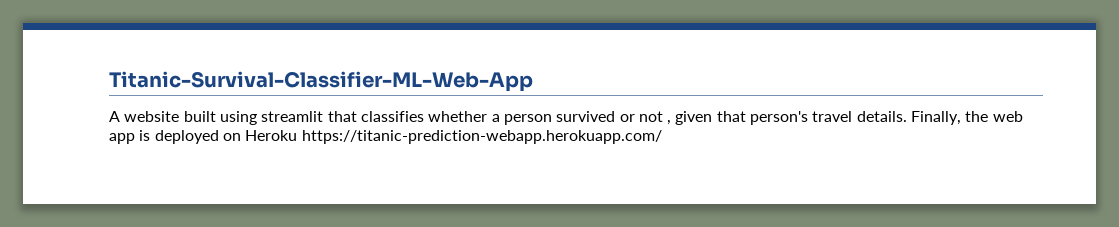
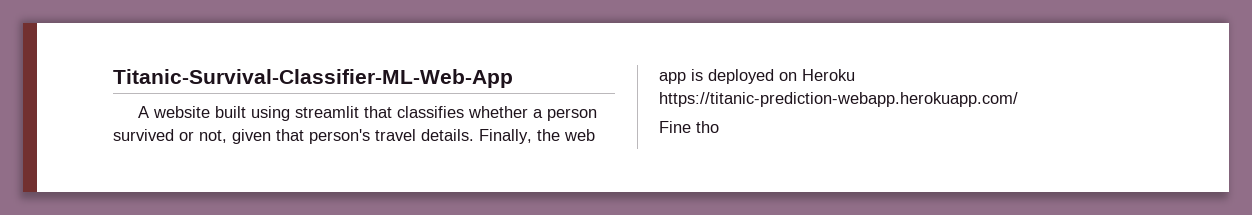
- A website built using streamlit that classifies whether a person survived or not , given that person's travel details.
+ A website built using streamlit that classifies whether a person survived or not, given that person's travel details.
+ Fine tho

